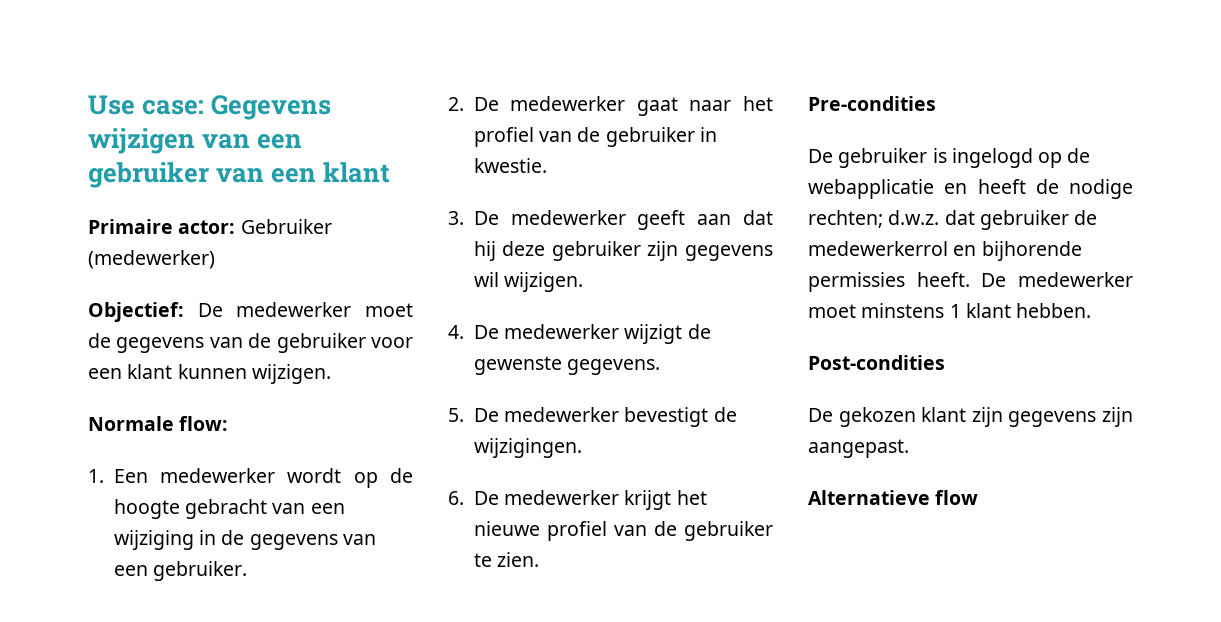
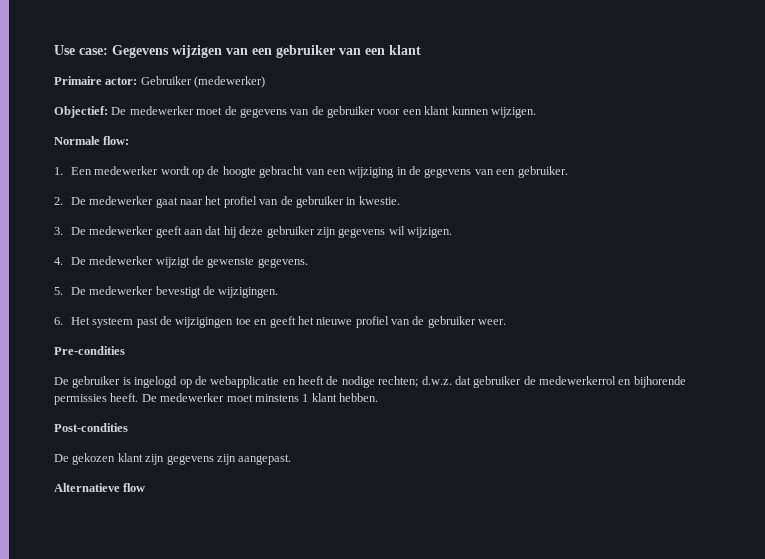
- 6. De medewerker krijgt het nieuwe profiel van de gebruiker te zien.
+ 6. Het systeem past de wijzigingen toe en geeft het nieuwe profiel van de gebruiker weer.

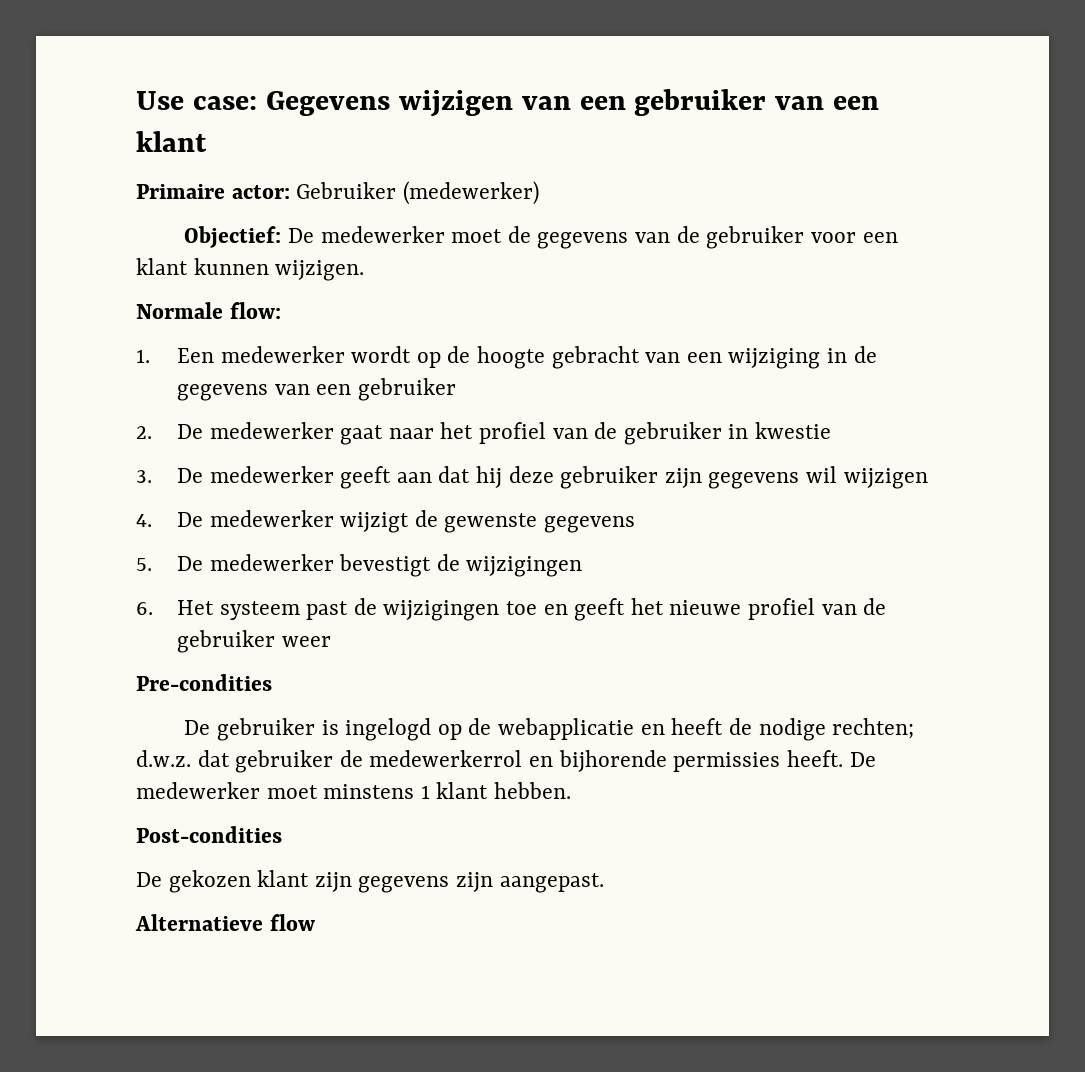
- 1. Een medewerker wordt op de hoogte gebracht van een wijziging in de gegevens van een gebruiker.
+ 1. Een medewerker wordt op de hoogte gebracht van een wijziging in de gegevens van een gebruiker
- 2. De medewerker gaat naar het profiel van de gebruiker in kwestie.
+ 2. De medewerker gaat naar het profiel van de gebruiker in kwestie
- 3. De medewerker geeft aan dat hij deze gebruiker zijn gegevens wil wijzigen.
+ 3. De medewerker geeft aan dat hij deze gebruiker zijn gegevens wil wijzigen
- 4. De medewerker wijzigt de gewenste gegevens.
+ 4. De medewerker wijzigt de gewenste gegevens
- 5. De medewerker bevestigt de wijzigingen.
+ 5. De medewerker bevestigt de wijzigingen
- 6. Het systeem past de wijzigingen toe en geeft het nieuwe profiel van de gebruiker weer.
+ 6. Het systeem past de wijzigingen toe en geeft het nieuwe profiel van de gebruiker weer

